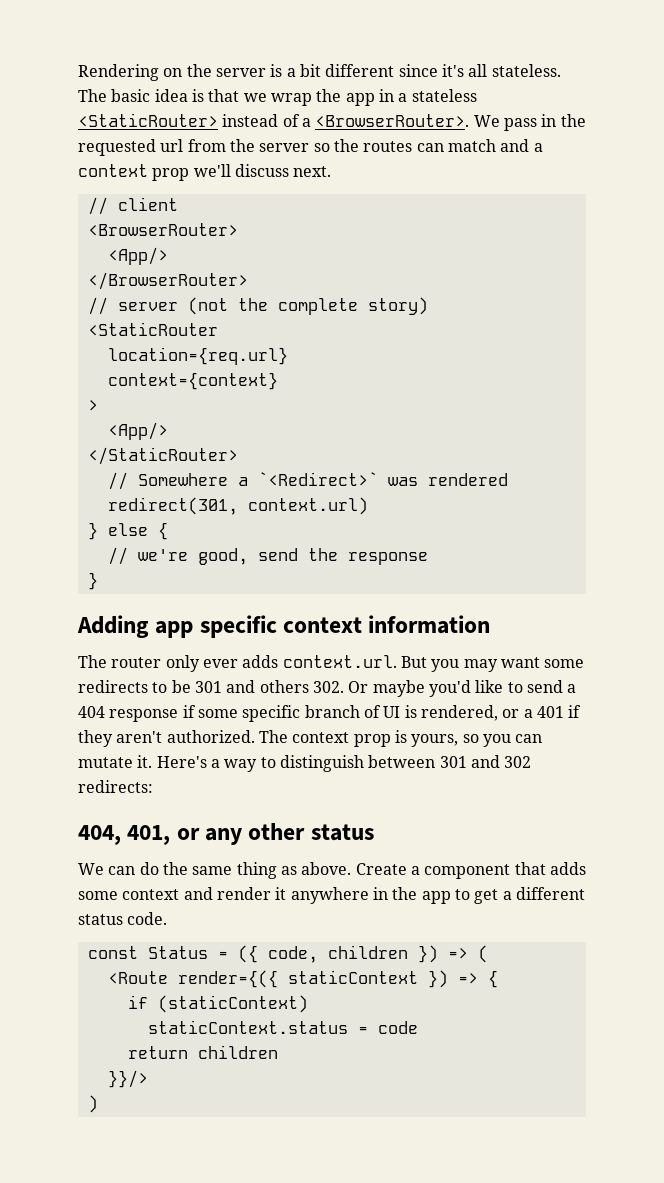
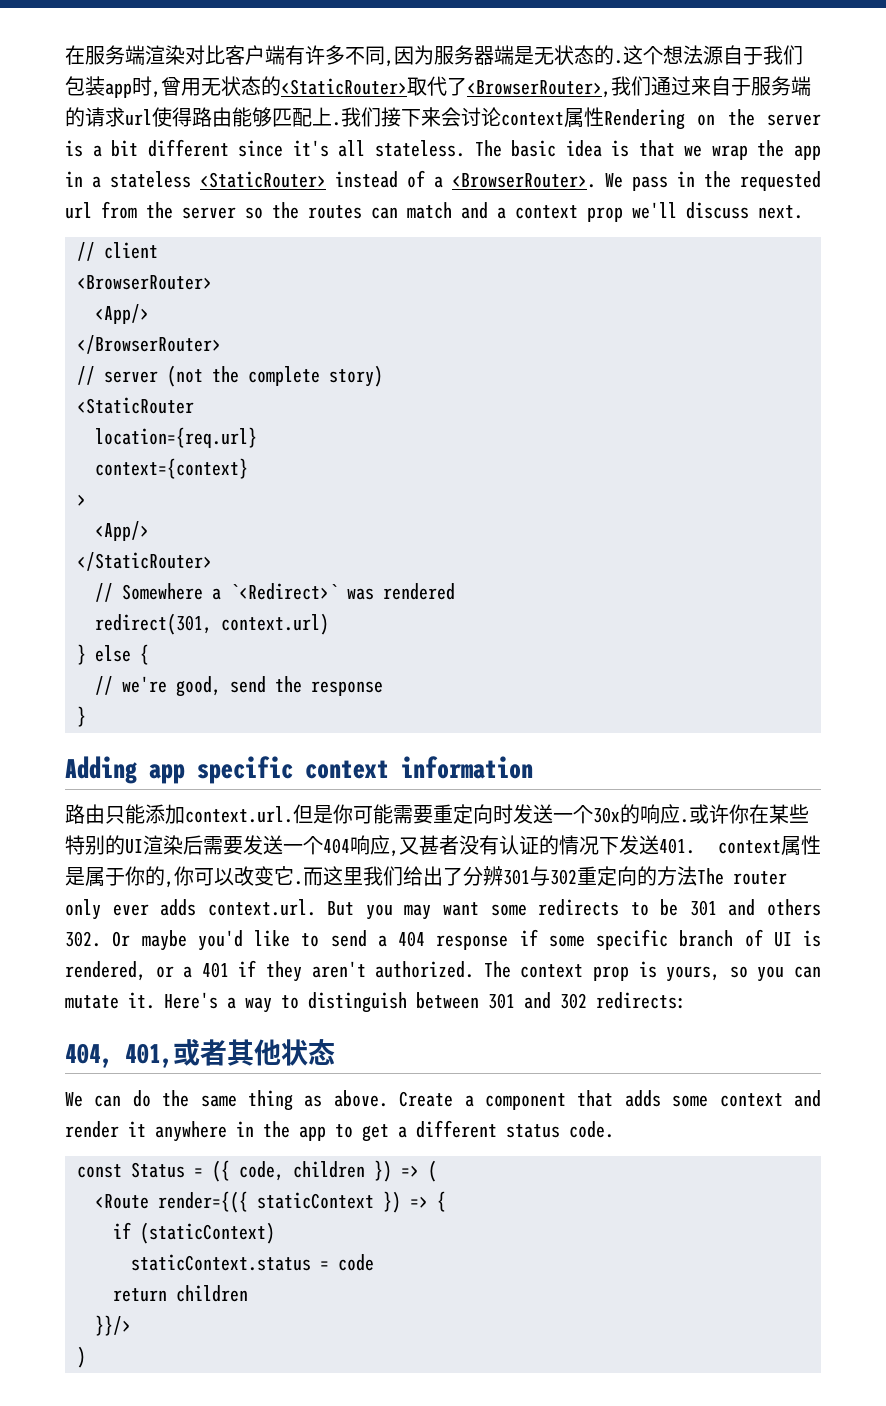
- Rendering on the server is a bit different since it's all stateless.
+ 在服务端渲染对比客户端有许多不同,因为服务器端是无状态的.这个想法源自于我们包装app时,曾用无状态的<StaticRouter>取代了<BrowserRouter>,我们通过来自于服务端的请求url使得路由能够匹配上.我们接下来会讨论context属性Rendering on the server is a bit different since it's all stateless.
- The router only ever adds context.url. But you may want some redirects to be 301 and others 302. Or maybe you'd like to send a 404 response if some specific branch of UI is rendered, or a 401 if they aren't authorized.
+ 路由只能添加context.url.但是你可能需要重定向时发送一个30x的响应.或许你在某些特别的UI渲染后需要发送一个404响应,又甚者没有认证的情况下发送401. context属性是属于你的,你可以改变它.而这里我们给出了分辨301与302重定向的方法The router only ever adds context.url. But you may want some redirects to be 301 and others 302. Or maybe you'd like to send a 404 response if some specific branch of UI is rendered, or a 401 if they aren't authorized.
- 404, 401, or any other status
+ 404, 401,或者其他状态

